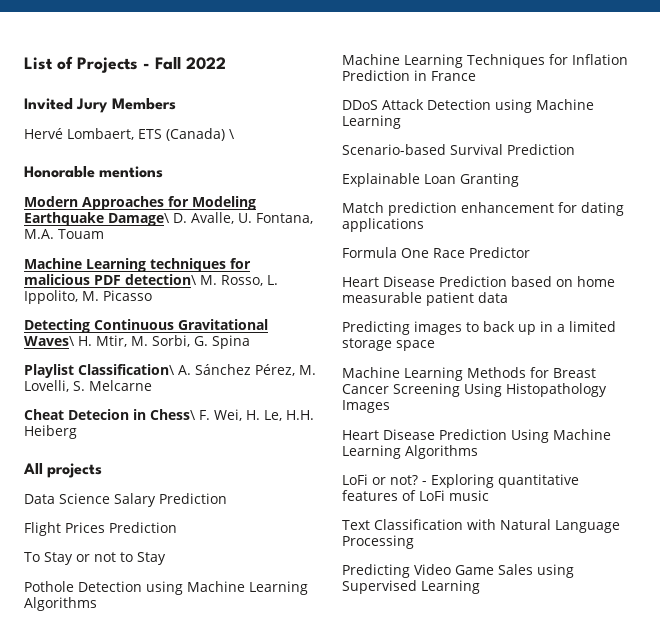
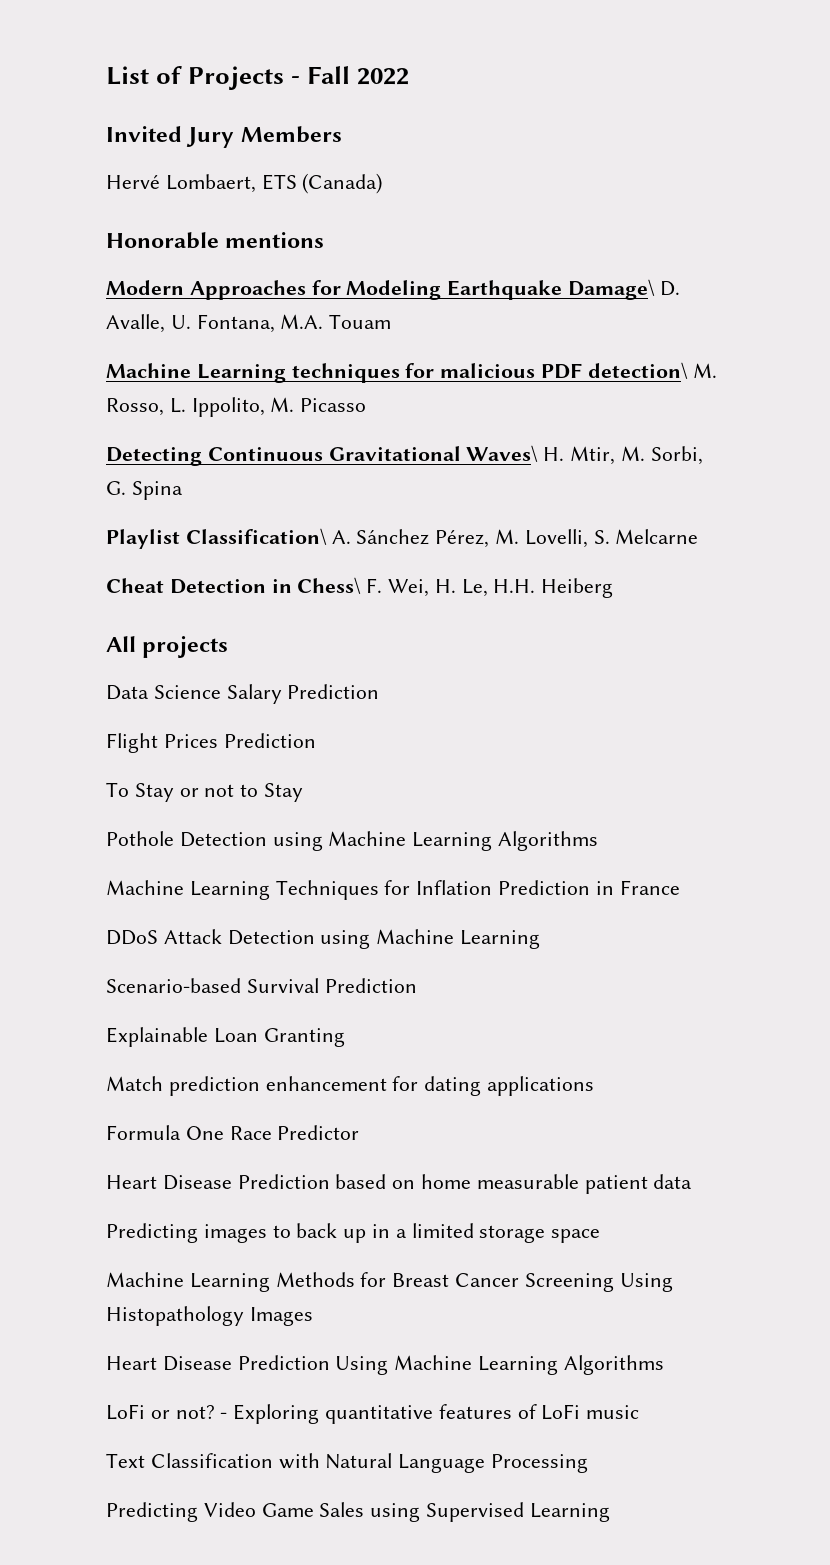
- Hervé Lombaert, ETS (Canada) \
+ Hervé Lombaert, ETS (Canada)
- Cheat Detecion in Chess\ F. Wei, H. Le, H.H. Heiberg
+ Cheat Detection in Chess\ F. Wei, H. Le, H.H. Heiberg

